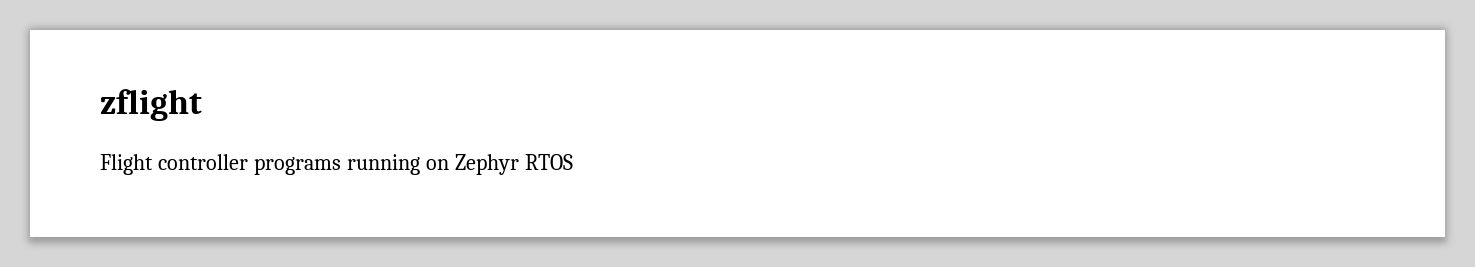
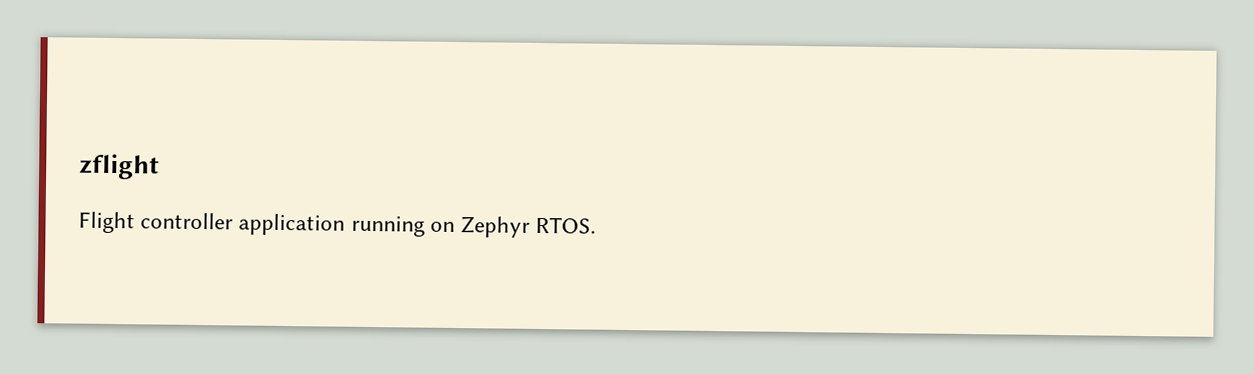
- Flight controller programs running on Zephyr RTOS
+ Flight controller application running on Zephyr RTOS.

